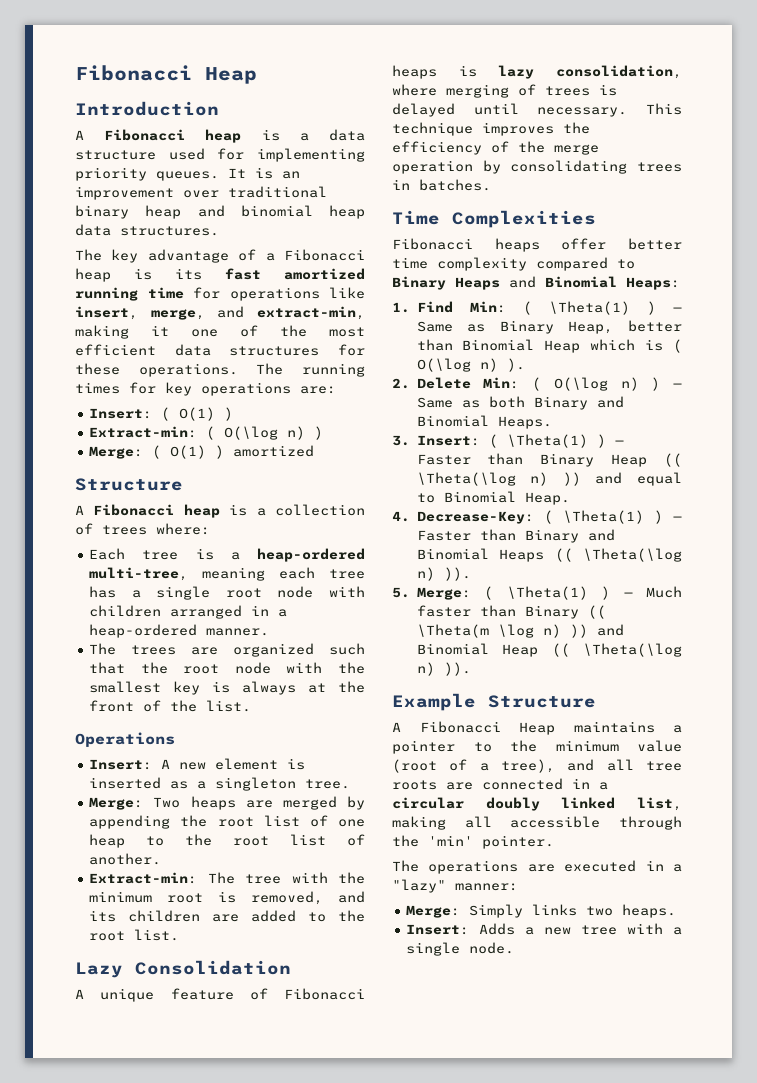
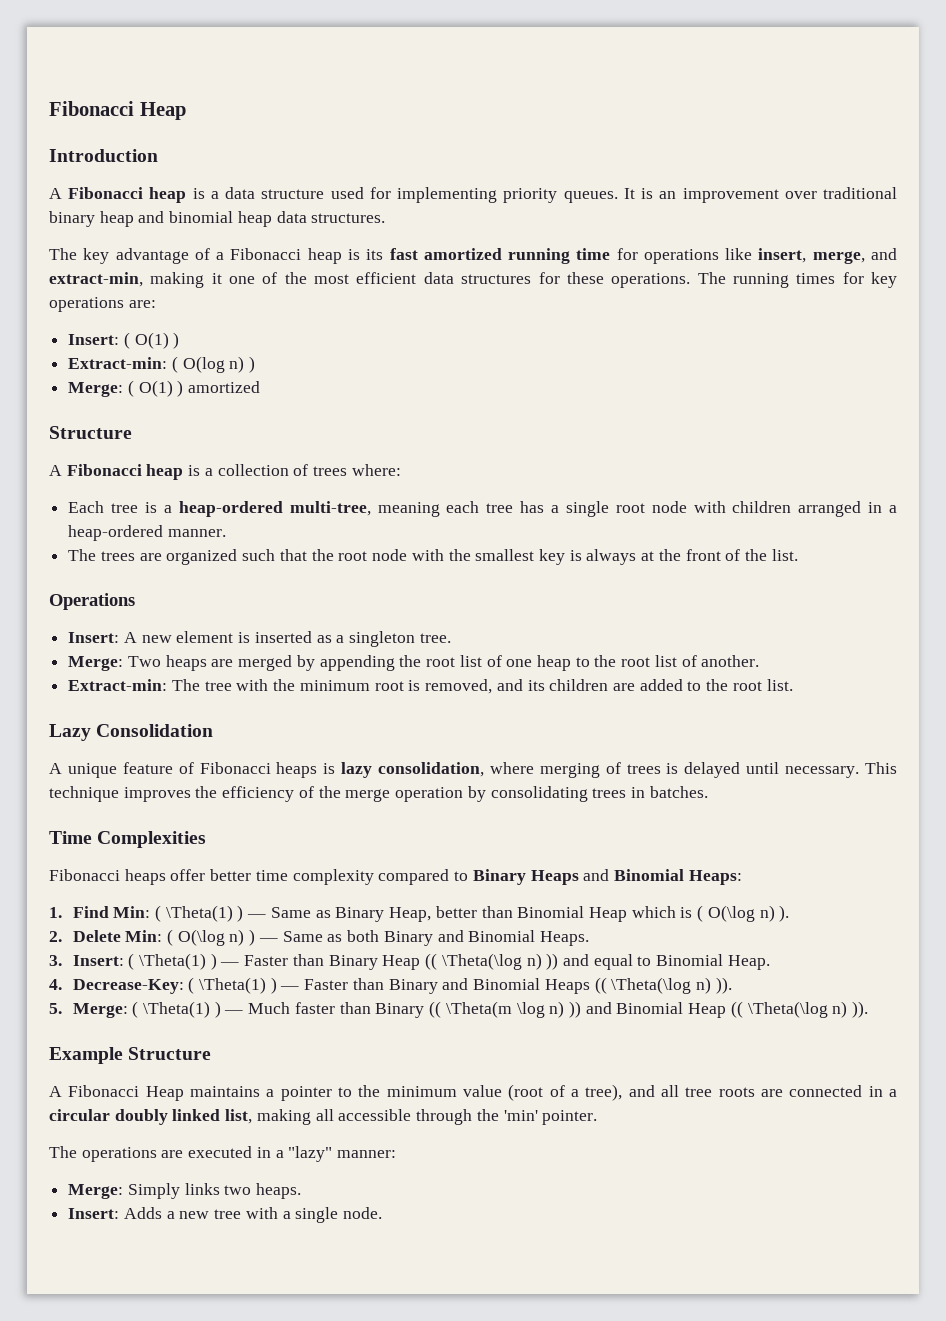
- Extract-min: ( O(\log n) )
+ Extract-min: ( O(log n) )

